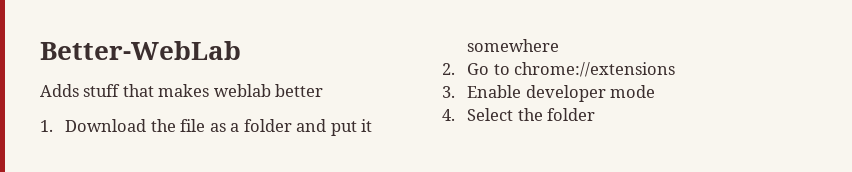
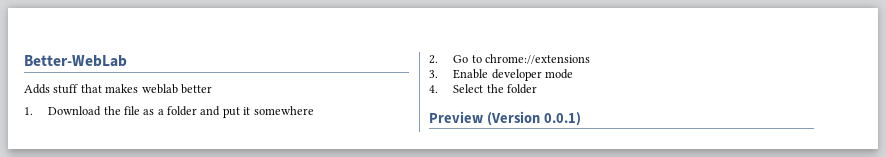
+ Preview (Version 0.0.1)

